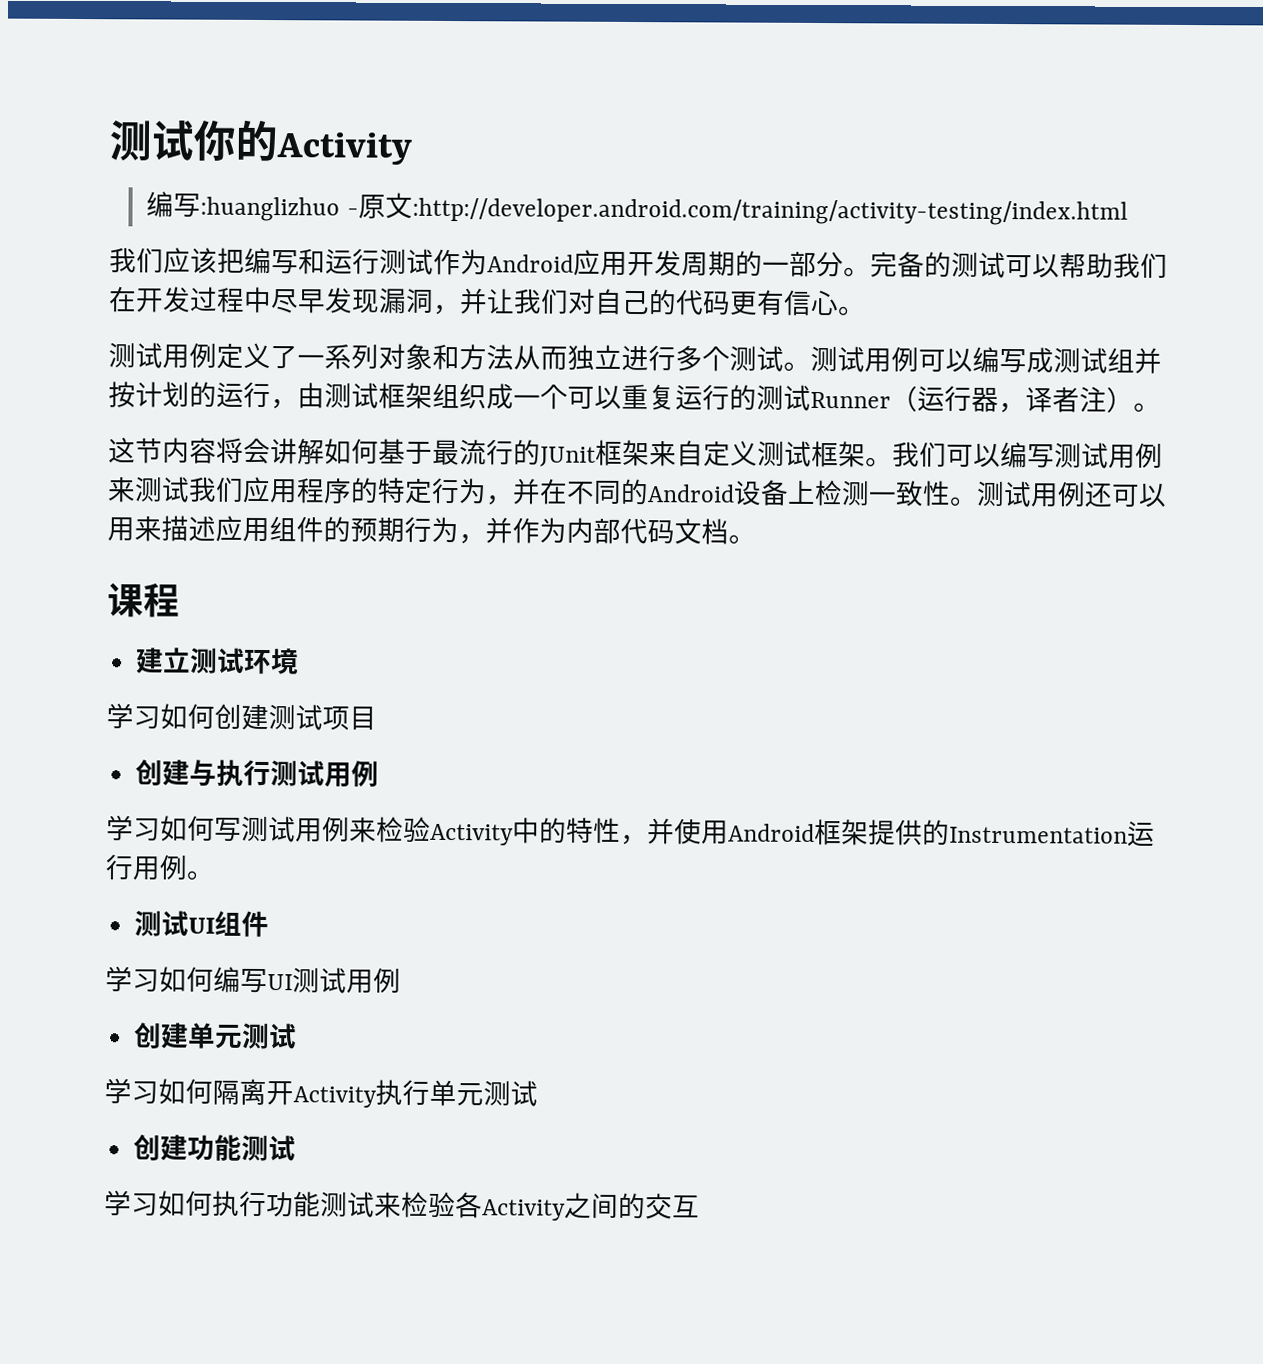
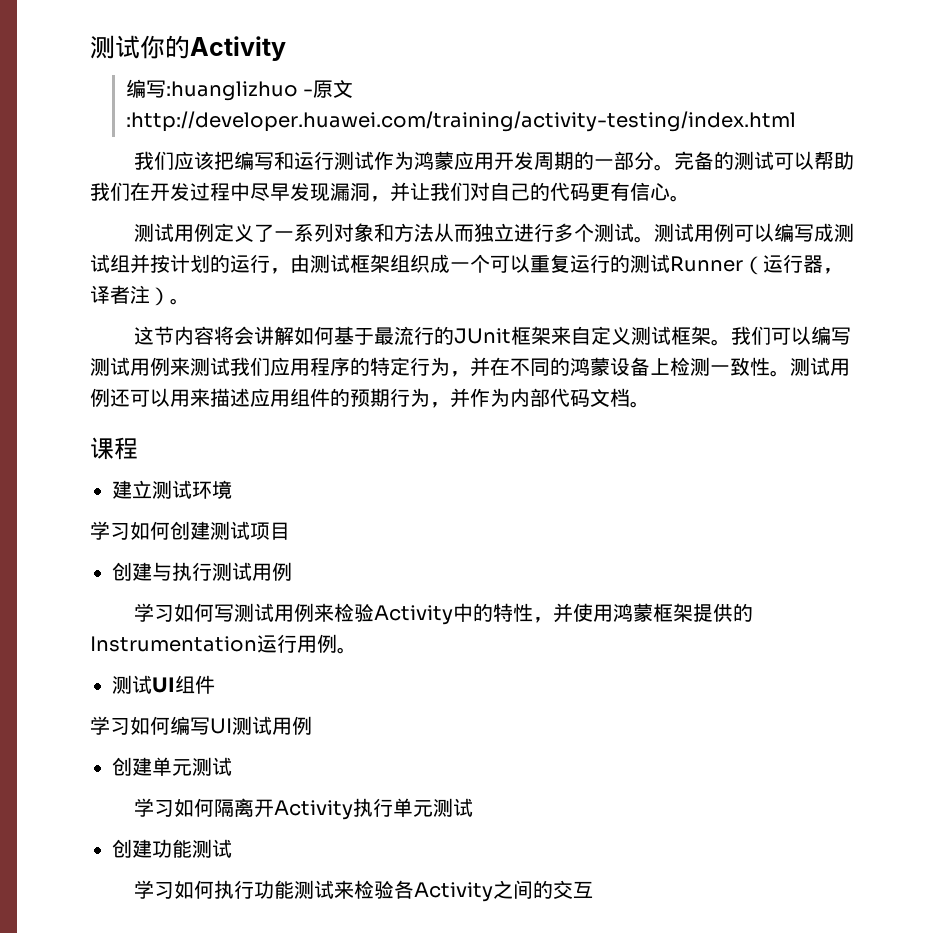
- 编写:huanglizhuo -原文:http://developer.android.com/training/activity-testing/index.html
+ 编写:huanglizhuo -原文:http://developer.huawei.com/training/activity-testing/index.html
- 我们应该把编写和运行测试作为Android应用开发周期的一部分。
+ 我们应该把编写和运行测试作为鸿蒙应用开发周期的一部分。
- 我们可以编写测试用例来测试我们应用程序的特定行为，并在不同的Android设备上检测一致性。
+ 我们可以编写测试用例来测试我们应用程序的特定行为，并在不同的鸿蒙设备上检测一致性。
- 学习如何写测试用例来检验Activity中的特性，并使用Android框架提供的Instrumentation运行用例。
+ 学习如何写测试用例来检验Activity中的特性，并使用鸿蒙框架提供的Instrumentation运行用例。

